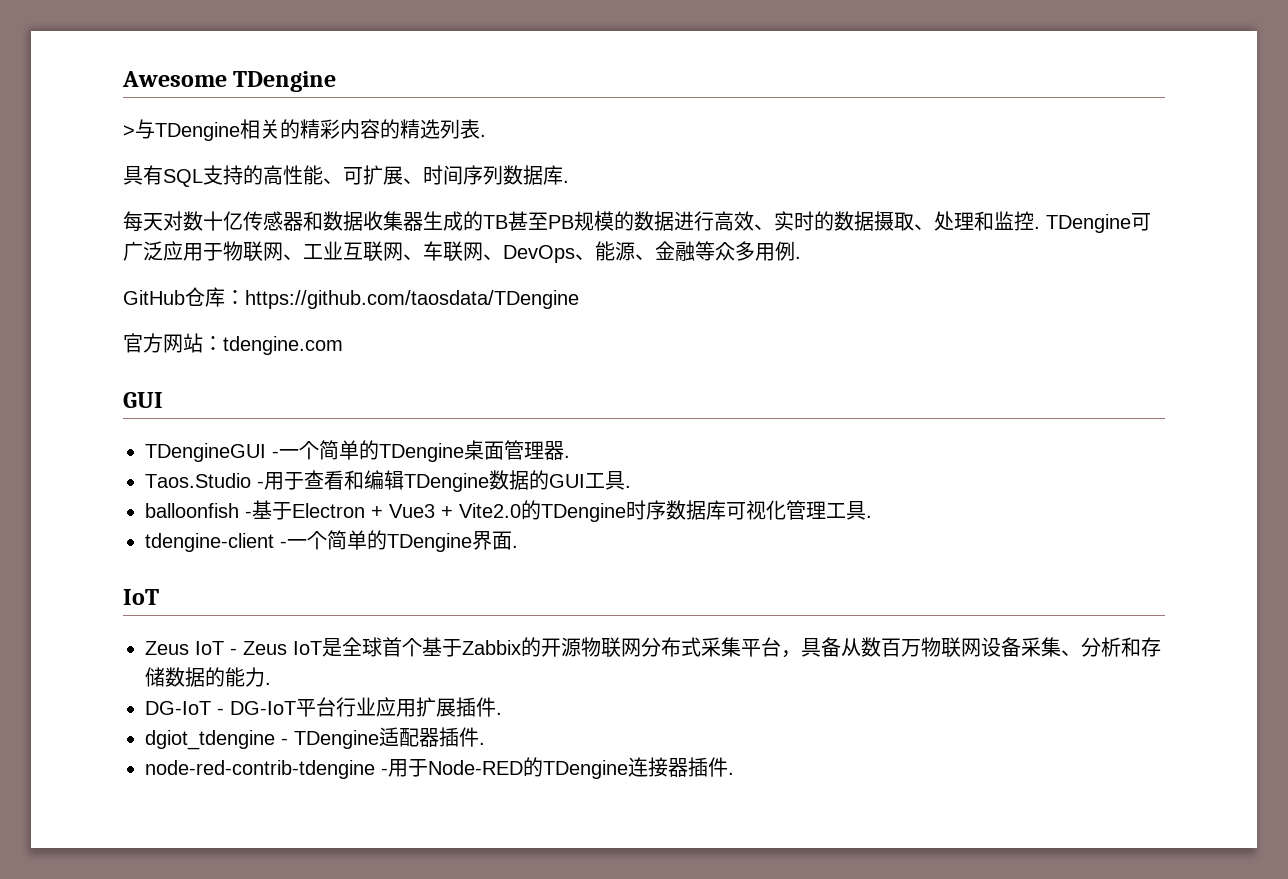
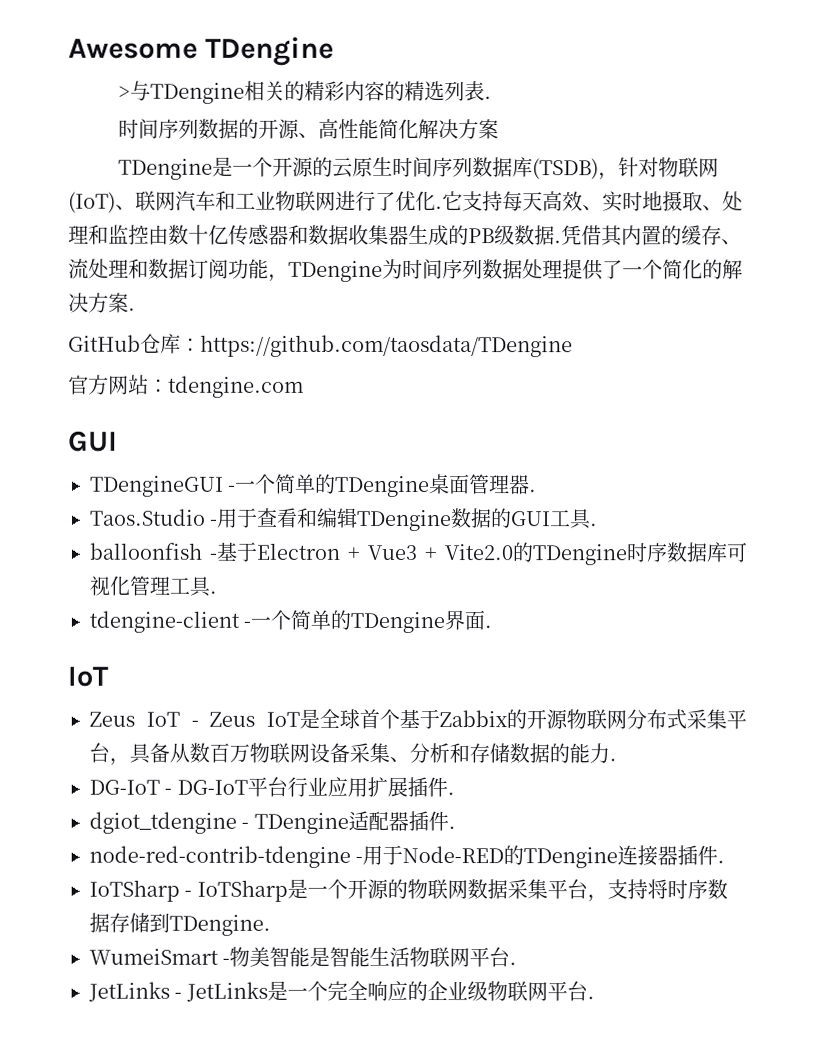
- 具有SQL支持的高性能、可扩展、时间序列数据库.
- 每天对数十亿传感器和数据收集器生成的TB甚至PB规模的数据进行高效、实时的数据摄取、处理和监控. TDengine可广泛应用于物联网、工业互联网、车联网、DevOps、能源、金融等众多用例.
+ 时间序列数据的开源、高性能简化解决方案
+ TDengine是一个开源的云原生时间序列数据库(TSDB)，针对物联网(IoT)、联网汽车和工业物联网进行了优化.它支持每天高效、实时地摄取、处理和监控由数十亿传感器和数据收集器生成的PB级数据.凭借其内置的缓存、流处理和数据订阅功能，TDengine为时间序列数据处理提供了一个简化的解决方案.
+ IoTSharp - IoTSharp是一个开源的物联网数据采集平台，支持将时序数据存储到TDengine.
+ WumeiSmart -物美智能是智能生活物联网平台.
+ JetLinks - JetLinks是一个完全响应的企业级物联网平台.

